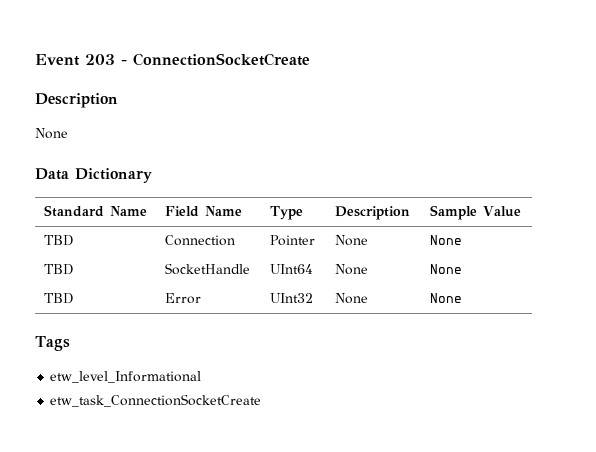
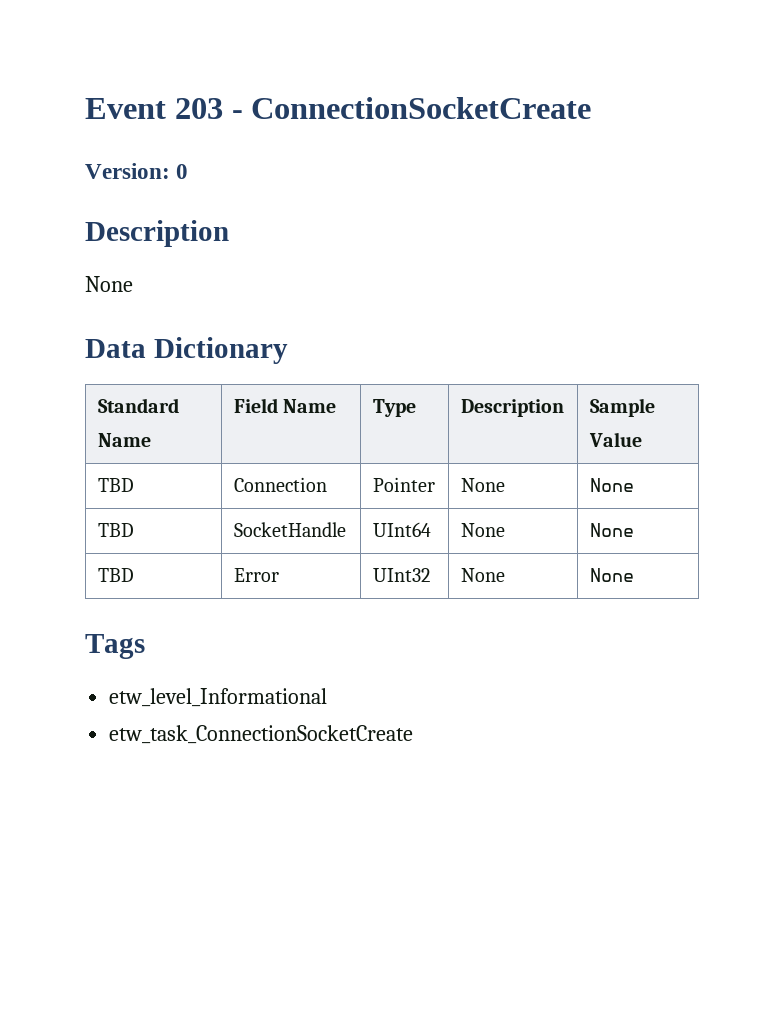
+ Version: 0

